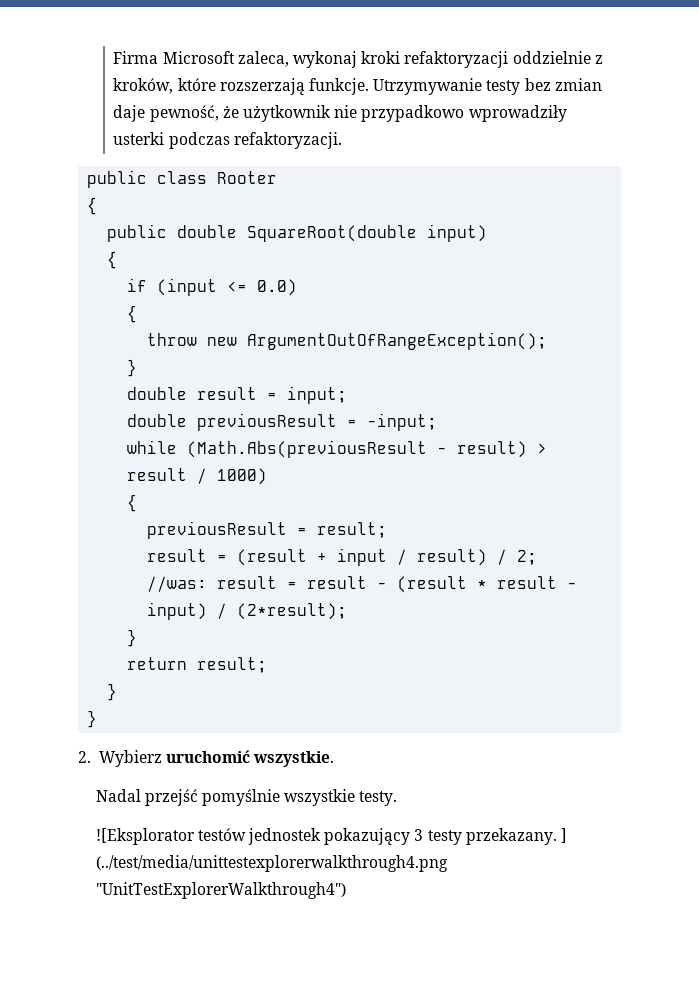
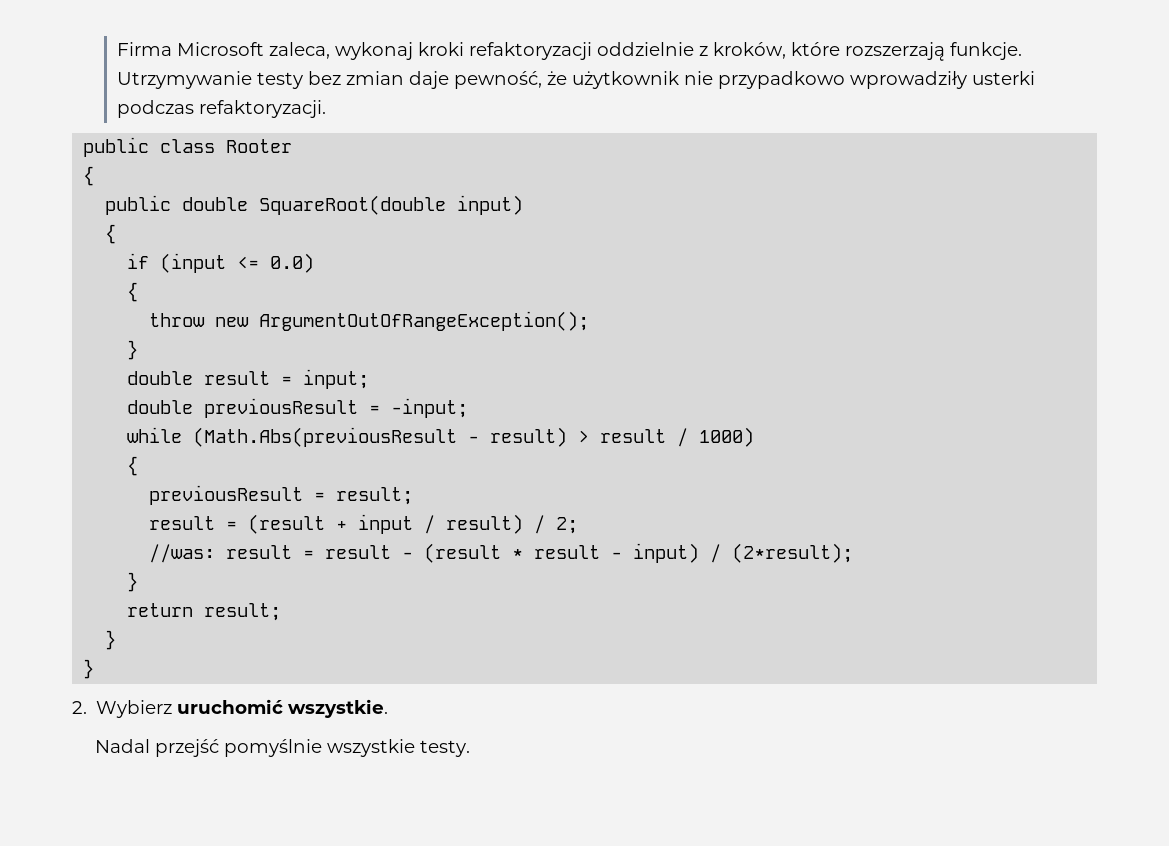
- ![Eksplorator testów jednostek pokazujący 3 testy przekazany. ] (../test/media/unittestexplorerwalkthrough4.png "UnitTestExplorerWalkthrough4")

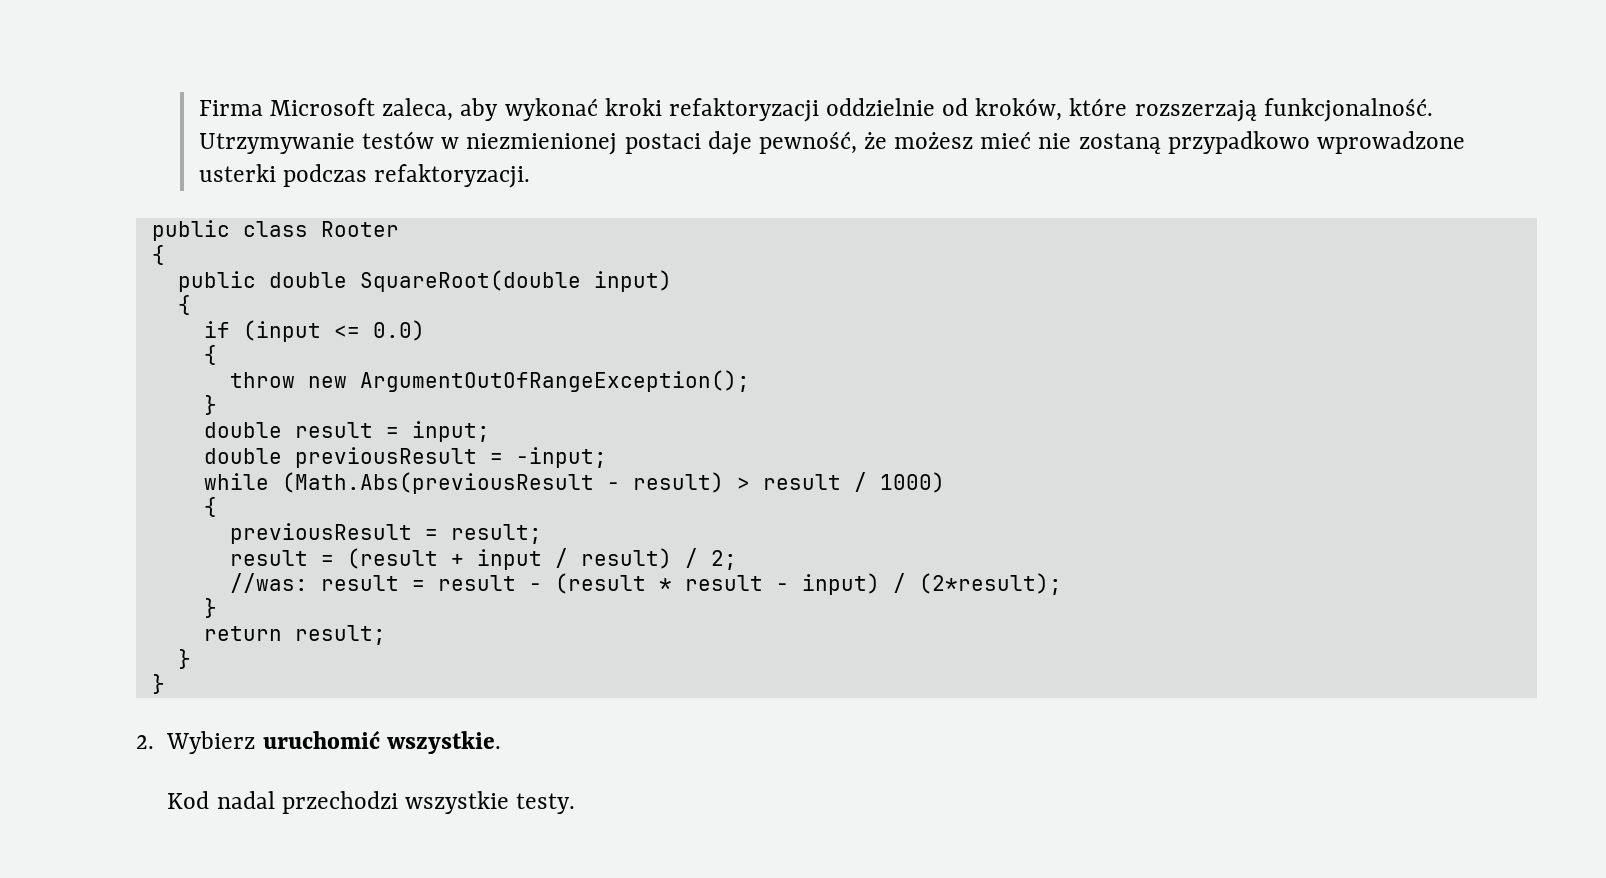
- Firma Microsoft zaleca, wykonaj kroki refaktoryzacji oddzielnie z kroków, które rozszerzają funkcje. Utrzymywanie testy bez zmian daje pewność, że użytkownik nie przypadkowo wprowadziły usterki podczas refaktoryzacji.
+ Firma Microsoft zaleca, aby wykonać kroki refaktoryzacji oddzielnie od kroków, które rozszerzają funkcjonalność. Utrzymywanie testów w niezmienionej postaci daje pewność, że możesz mieć nie zostaną przypadkowo wprowadzone usterki podczas refaktoryzacji.
- Nadal przejść pomyślnie wszystkie testy.
+ Kod nadal przechodzi wszystkie testy.

